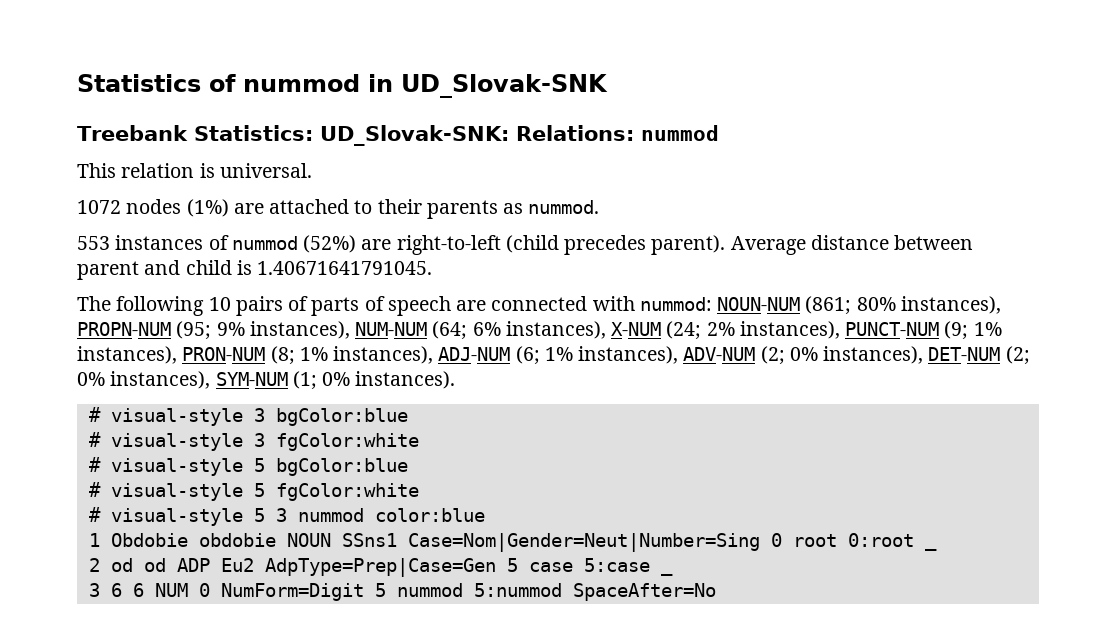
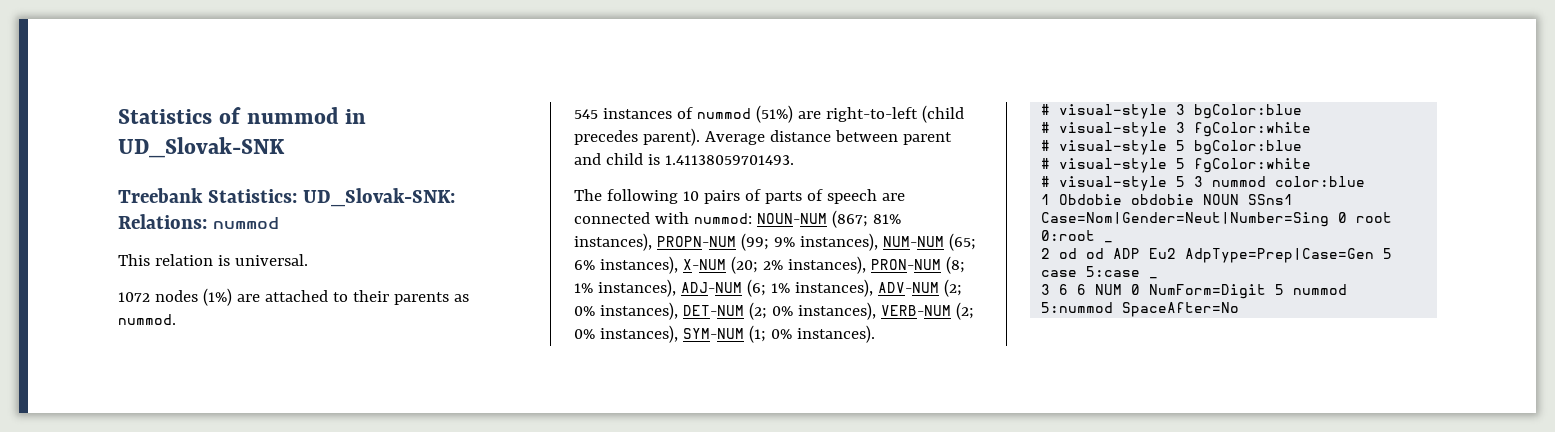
- 553 instances of nummod (52%) are right-to-left (child precedes parent).
+ 545 instances of nummod (51%) are right-to-left (child precedes parent).
- Average distance between parent and child is 1.40671641791045.
+ Average distance between parent and child is 1.41138059701493.
- The following 10 pairs of parts of speech are connected with nummod: NOUN-NUM (861; 80% instances), PROPN-NUM (95; 9% instances), NUM-NUM (64; 6% instances), X-NUM (24; 2% instances), PUNCT-NUM (9; 1% instances), PRON-NUM (8; 1% instances), ADJ-NUM (6; 1% instances), ADV-NUM (2; 0% instances), DET-NUM (2; 0% instances), SYM-NUM (1; 0% instances).
+ The following 10 pairs of parts of speech are connected with nummod: NOUN-NUM (867; 81% instances), PROPN-NUM (99; 9% instances), NUM-NUM (65; 6% instances), X-NUM (20; 2% instances), PRON-NUM (8; 1% instances), ADJ-NUM (6; 1% instances), ADV-NUM (2; 0% instances), DET-NUM (2; 0% instances), VERB-NUM (2; 0% instances), SYM-NUM (1; 0% instances).

